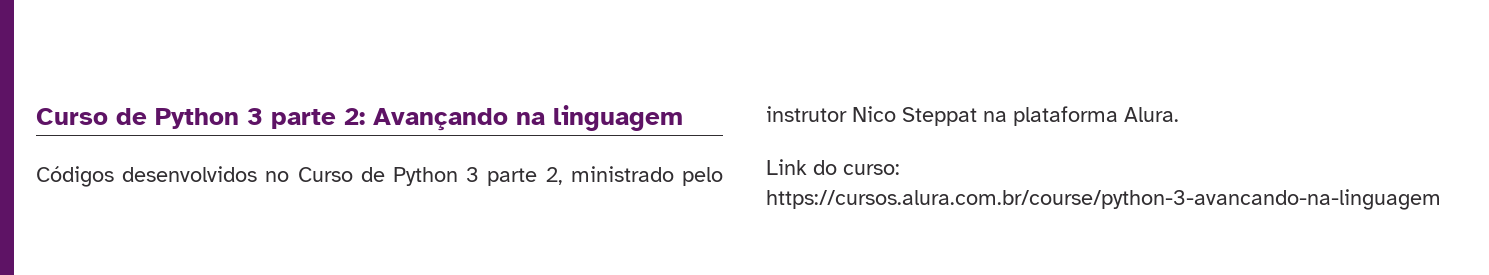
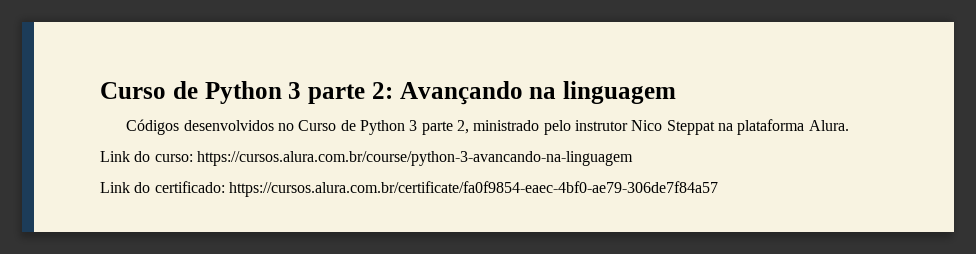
+ Link do certificado: https://cursos.alura.com.br/certificate/fa0f9854-eaec-4bf0-ae79-306de7f84a57

